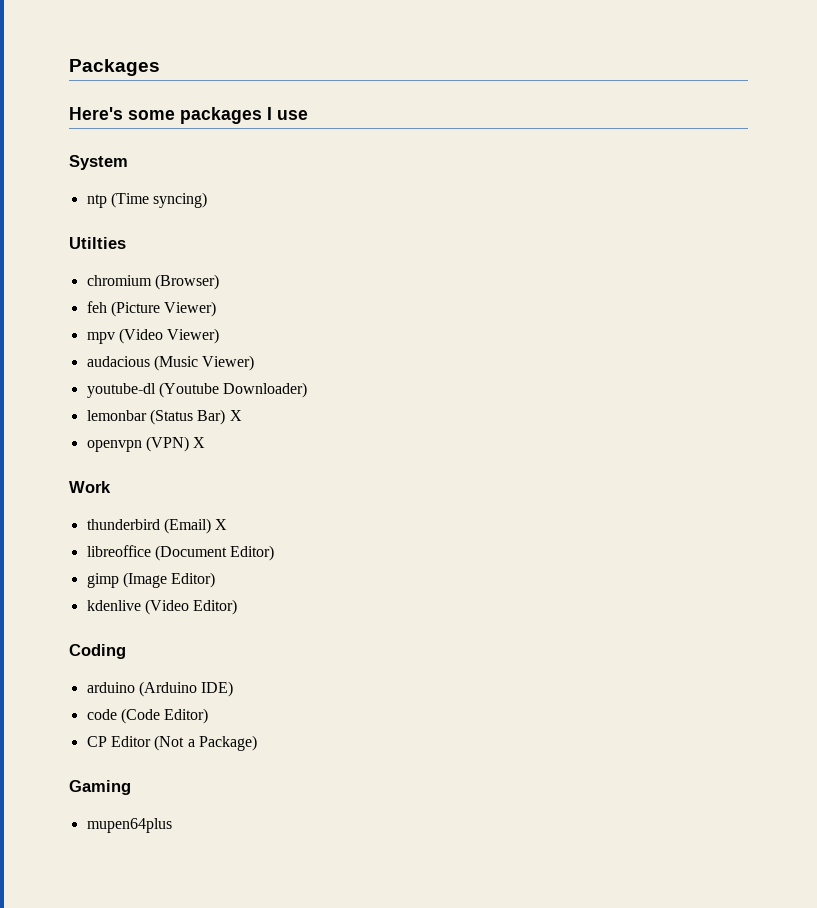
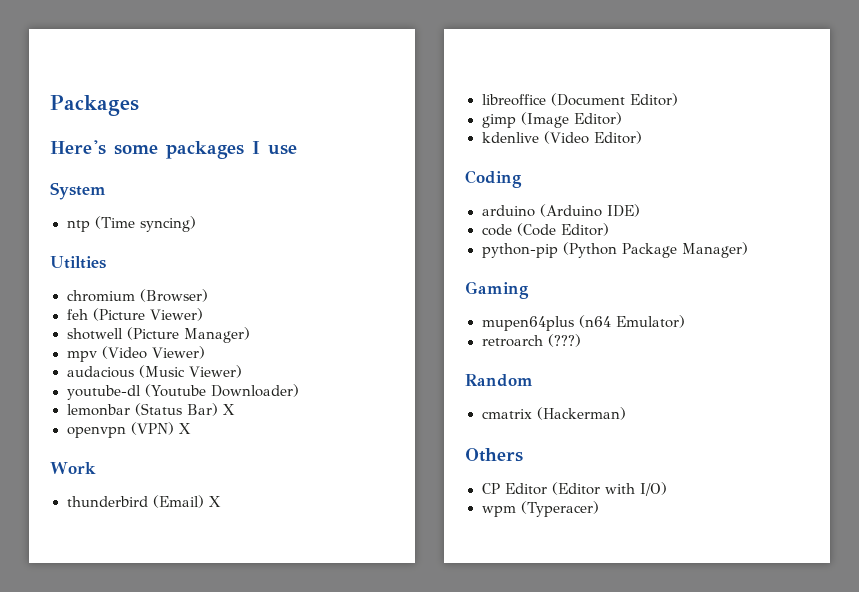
+ shotwell (Picture Manager)
- CP Editor (Not a Package)
+ python-pip (Python Package Manager)
  Gaming
- mupen64plus
+ mupen64plus (n64 Emulator)
+ retroarch (???)
+ Random
+ cmatrix (Hackerman)
+ Others
+ CP Editor (Editor with I/O)
+ wpm (Typeracer)

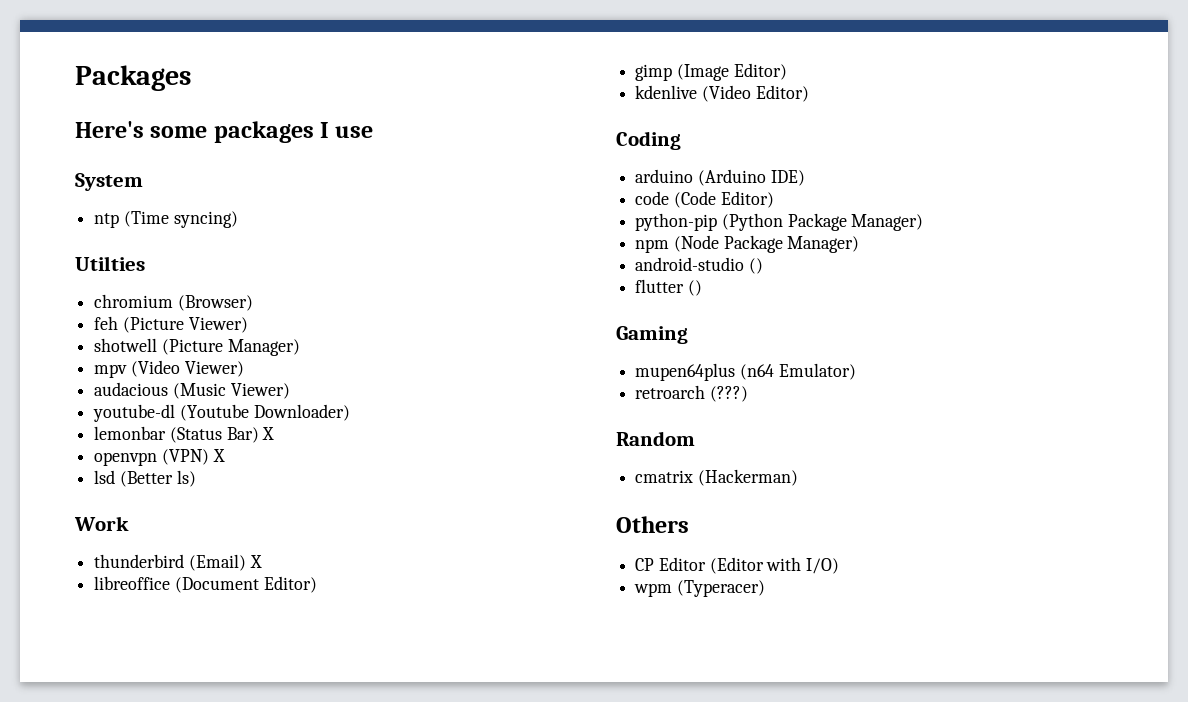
+ lsd (Better ls)
+ npm (Node Package Manager)
+ android-studio ()
+ flutter ()

